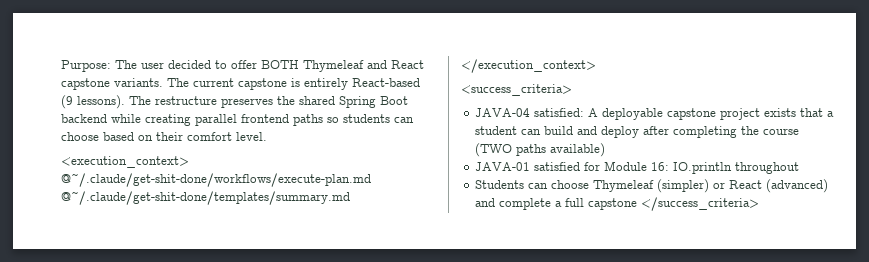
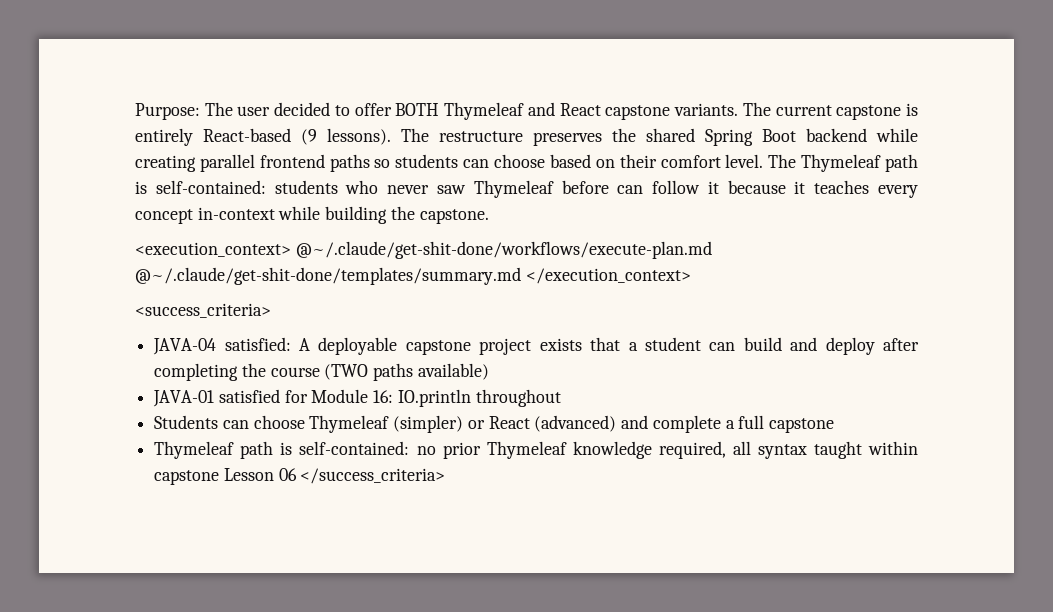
+ The Thymeleaf path is self-contained: students who never saw Thymeleaf before can follow it because it teaches every concept in-context while building the capstone.
- Students can choose Thymeleaf (simpler) or React (advanced) and complete a full capstone </success_criteria>
+ Students can choose Thymeleaf (simpler) or React (advanced) and complete a full capstone
+ Thymeleaf path is self-contained: no prior Thymeleaf knowledge required, all syntax taught within capstone Lesson 06 </success_criteria>

